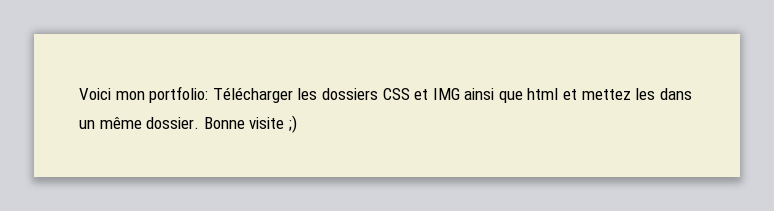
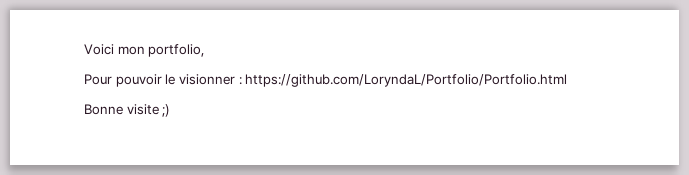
- Voici mon portfolio: Télécharger les dossiers CSS et IMG ainsi que html et mettez les dans un même dossier. Bonne visite ;)
+ Voici mon portfolio,
+ Pour pouvoir le visionner : https://github.com/LoryndaL/Portfolio/Portfolio.html
+ Bonne visite ;)

